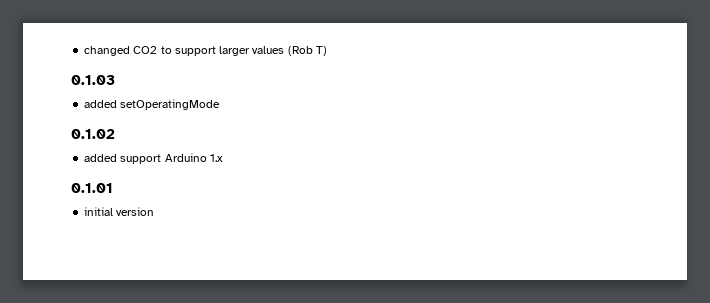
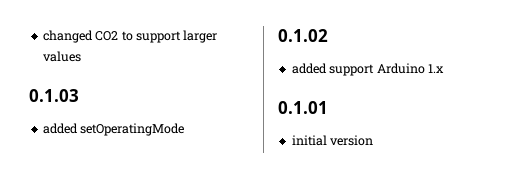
- changed CO2 to support larger values (Rob T)
+ changed CO2 to support larger values

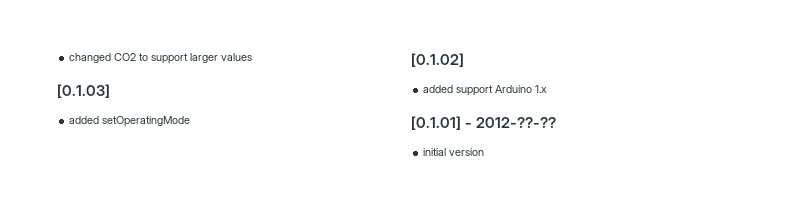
- 0.1.03
+ [0.1.03]
- 0.1.02
+ [0.1.02]
- 0.1.01
+ [0.1.01] - 2012-??-??

